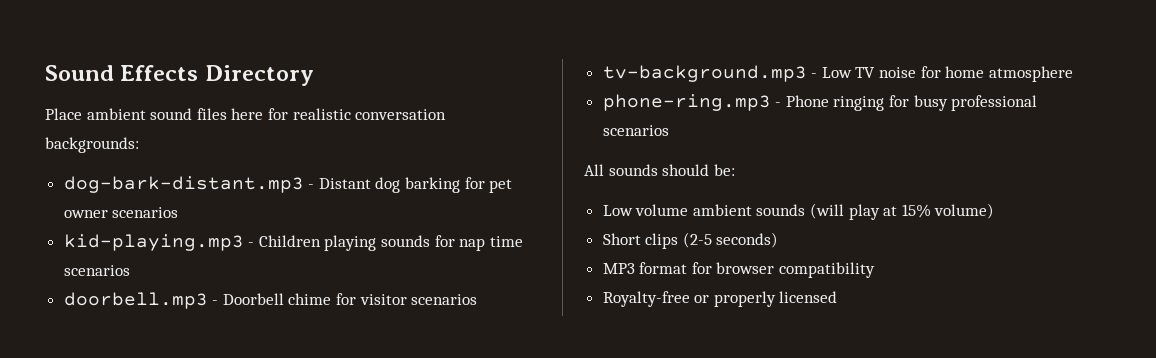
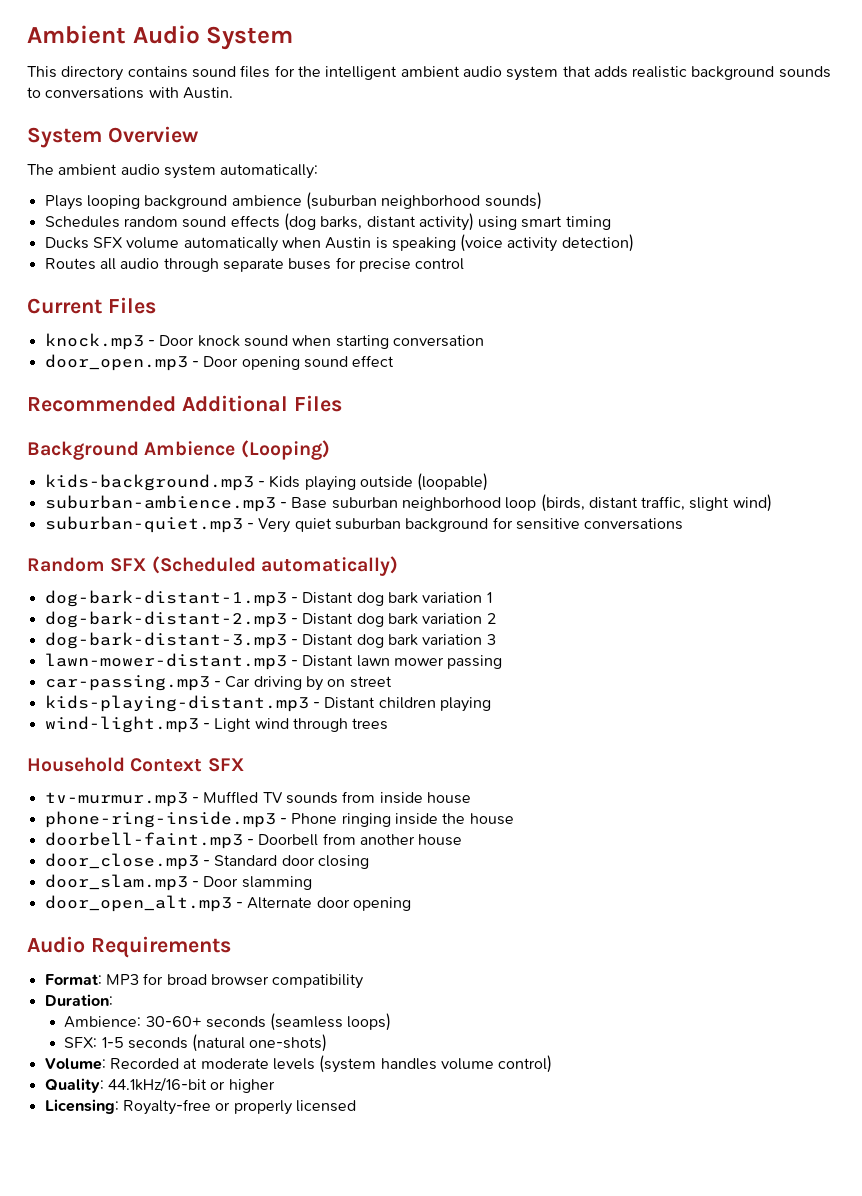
- Sound Effects Directory
- Place ambient sound files here for realistic conversation backgrounds:
- dog-bark-distant.mp3 - Distant dog barking for pet owner scenarios
- kid-playing.mp3 - Children playing sounds for nap time scenarios
- doorbell.mp3 - Doorbell chime for visitor scenarios
- tv-background.mp3 - Low TV noise for home atmosphere
- phone-ring.mp3 - Phone ringing for busy professional scenarios
- All sounds should be:
- Low volume ambient sounds (will play at 15% volume)
- Short clips (2-5 seconds)
- MP3 format for browser compatibility
- Royalty-free or properly licensed
+ Ambient Audio System
+ This directory contains sound files for the intelligent ambient audio system that adds realistic background sounds to conversations with Austin.
+ System Overview
+ The ambient audio system automatically:
+ Plays looping background ambience (suburban neighborhood sounds)
+ Schedules random sound effects (dog barks, distant activity) using smart timing
+ Ducks SFX volume automatically when Austin is speaking (voice activity detection)
+ Routes all audio through separate buses for precise control
+ Current Files
+ knock.mp3 - Door knock sound when starting conversation
+ door_open.mp3 - Door opening sound effect
+ Recommended Additional Files
+ Background Ambience (Looping)
+ kids-background.mp3 - Kids playing outside (loopable)
+ suburban-ambience.mp3 - Base suburban neighborhood loop (birds, distant traffic, slight wind)
+ suburban-quiet.mp3 - Very quiet suburban background for sensitive conversations
+ Random SFX (Scheduled automatically)
+ dog-bark-distant-1.mp3 - Distant dog bark variation 1
+ dog-bark-distant-2.mp3 - Distant dog bark variation 2
+ dog-bark-distant-3.mp3 - Distant dog bark variation 3
+ lawn-mower-distant.mp3 - Distant lawn mower passing
+ car-passing.mp3 - Car driving by on street
+ kids-playing-distant.mp3 - Distant children playing
+ wind-light.mp3 - Light wind through trees
+ Household Context SFX
+ tv-murmur.mp3 - Muffled TV sounds from inside house
+ phone-ring-inside.mp3 - Phone ringing inside the house
+ doorbell-faint.mp3 - Doorbell from another house
+ door_close.mp3 - Standard door closing
+ door_slam.mp3 - Door slamming
+ door_open_alt.mp3 - Alternate door opening
+ Audio Requirements
+ Format: MP3 for broad browser compatibility
+ Duration:
+ Ambience: 30-60+ seconds (seamless loops)
+ SFX: 1-5 seconds (natural one-shots)
+ Volume: Recorded at moderate levels (system handles volume control)
+ Quality: 44.1kHz/16-bit or higher
+ Licensing: Royalty-free or properly licensed

